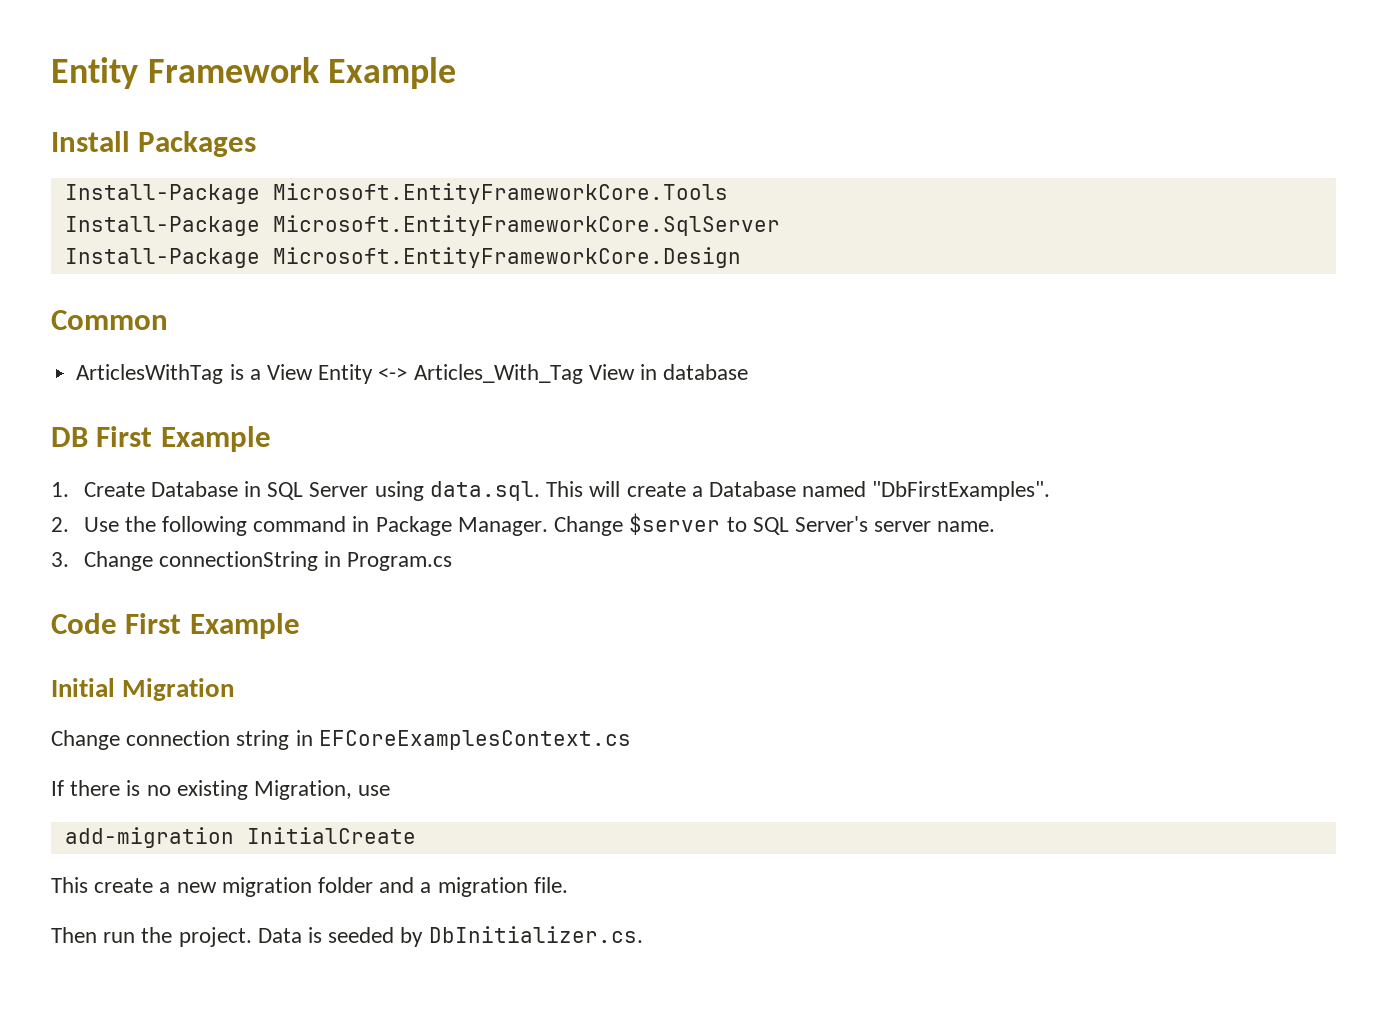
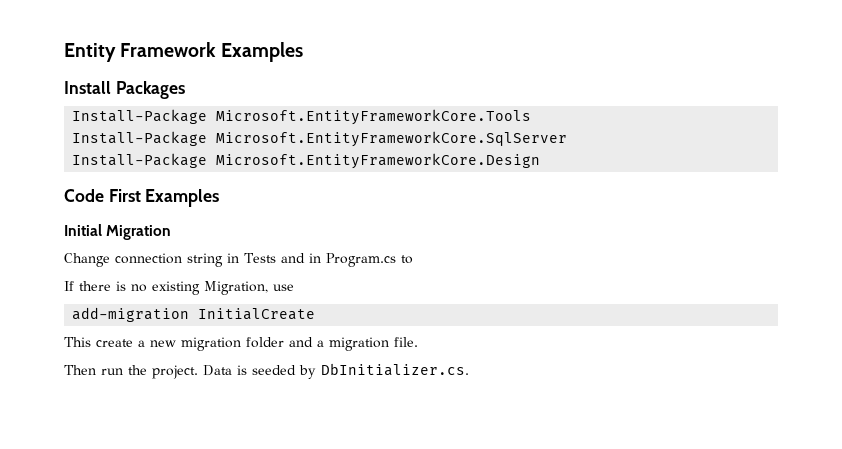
- Entity Framework Example
+ Entity Framework Examples
- Common
- ArticlesWithTag is a View Entity <-> Articles_With_Tag View in database
- DB First Example
- 1. Create Database in SQL Server using data.sql. This will create a Database named "DbFirstExamples".
- 2. Use the following command in Package Manager. Change $server to SQL Server's server name.
- 3. Change connectionString in Program.cs
- Code First Example
+ Code First Examples
- Change connection string in EFCoreExamplesContext.cs
+ Change connection string in Tests and in Program.cs to

